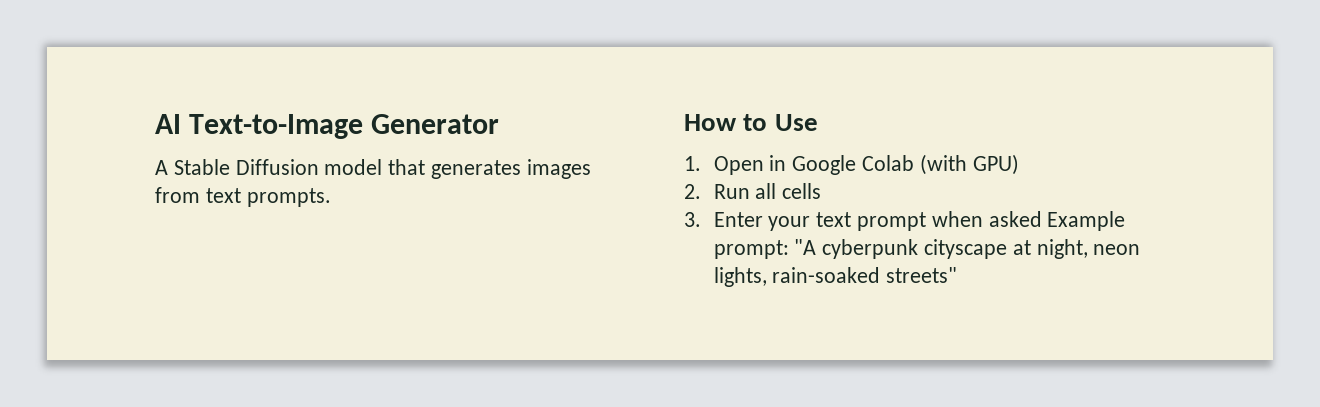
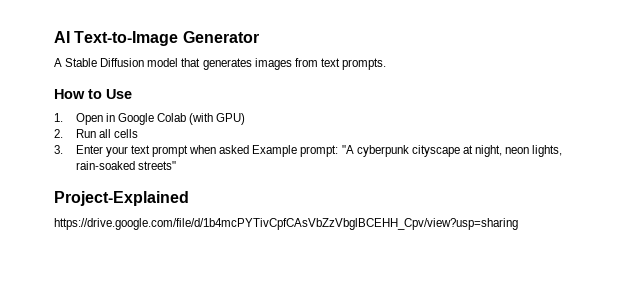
+ Project-Explained
+ https://drive.google.com/file/d/1b4mcPYTivCpfCAsVbZzVbglBCEHH_Cpv/view?usp=sharing

